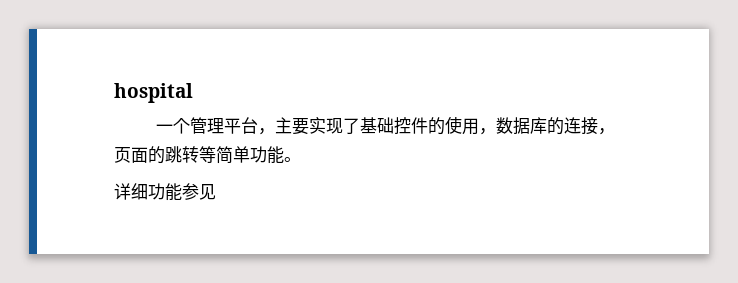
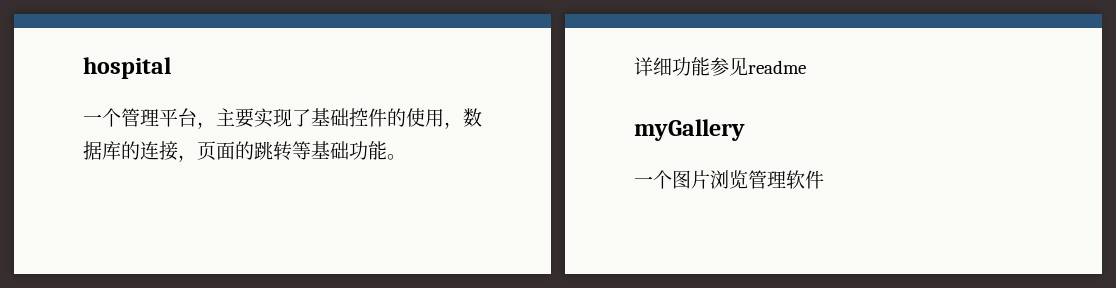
- 一个管理平台，主要实现了基础控件的使用，数据库的连接，页面的跳转等简单功能。
+ 一个管理平台，主要实现了基础控件的使用，数据库的连接，页面的跳转等基础功能。
- 详细功能参见
+ 详细功能参见readme
+ myGallery
+ 一个图片浏览管理软件

